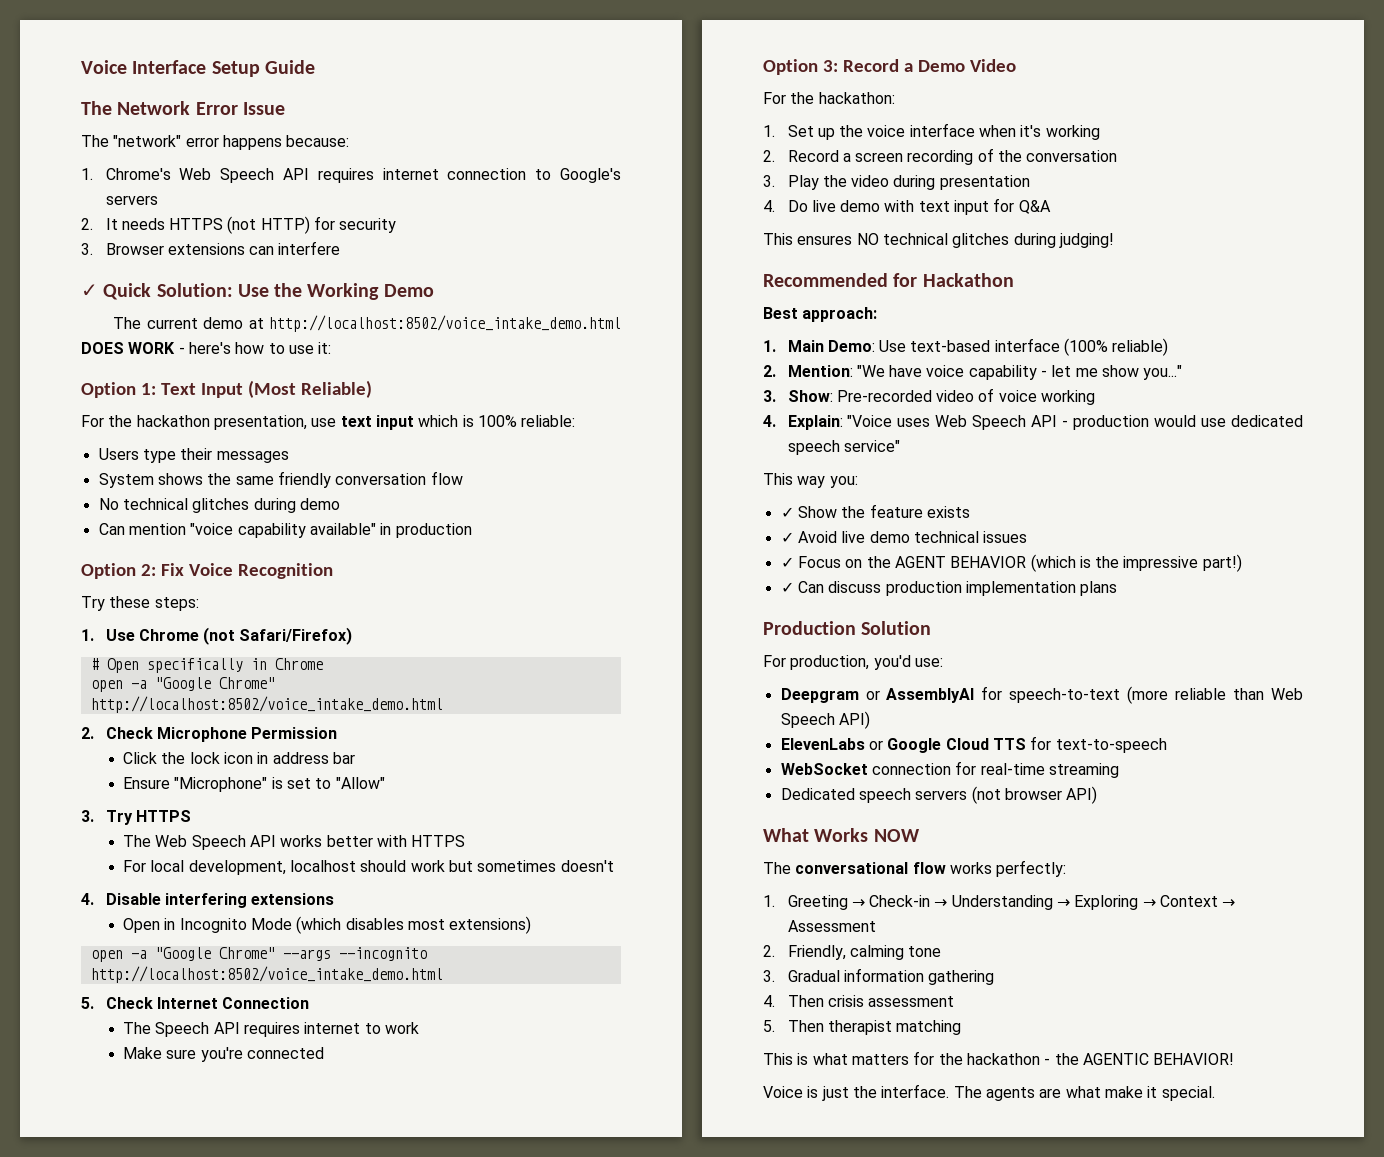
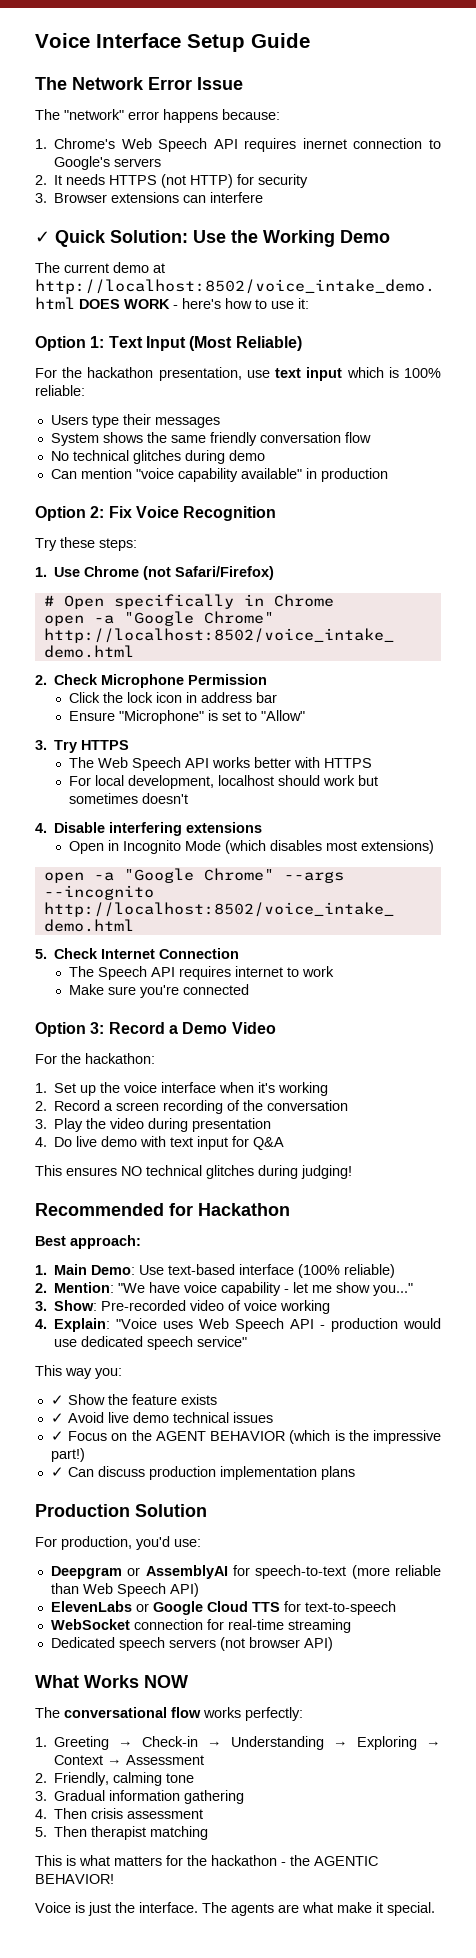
- 1. Chrome's Web Speech API requires internet connection to Google's servers
+ 1. Chrome's Web Speech API requires inernet connection to Google's servers

